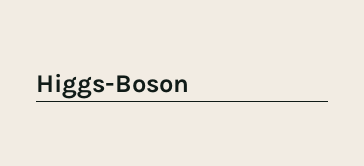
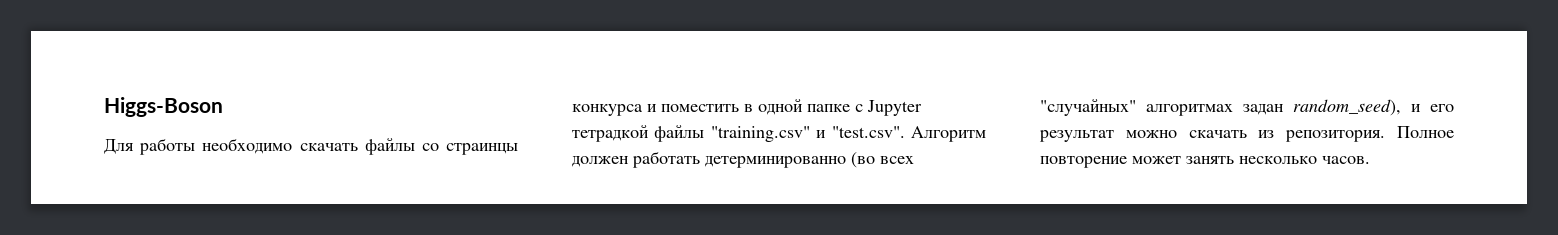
+ Для работы необходимо скачать файлы со страинцы конкурса и поместить в одной папке с Jupyter тетрадкой файлы "training.csv" и "test.csv". Алгоритм должен работать детерминированно (во всех "случайных" алгоритмах задан random_seed), и его результат можно скачать из репозитория. Полное повторение может занять несколько часов.

